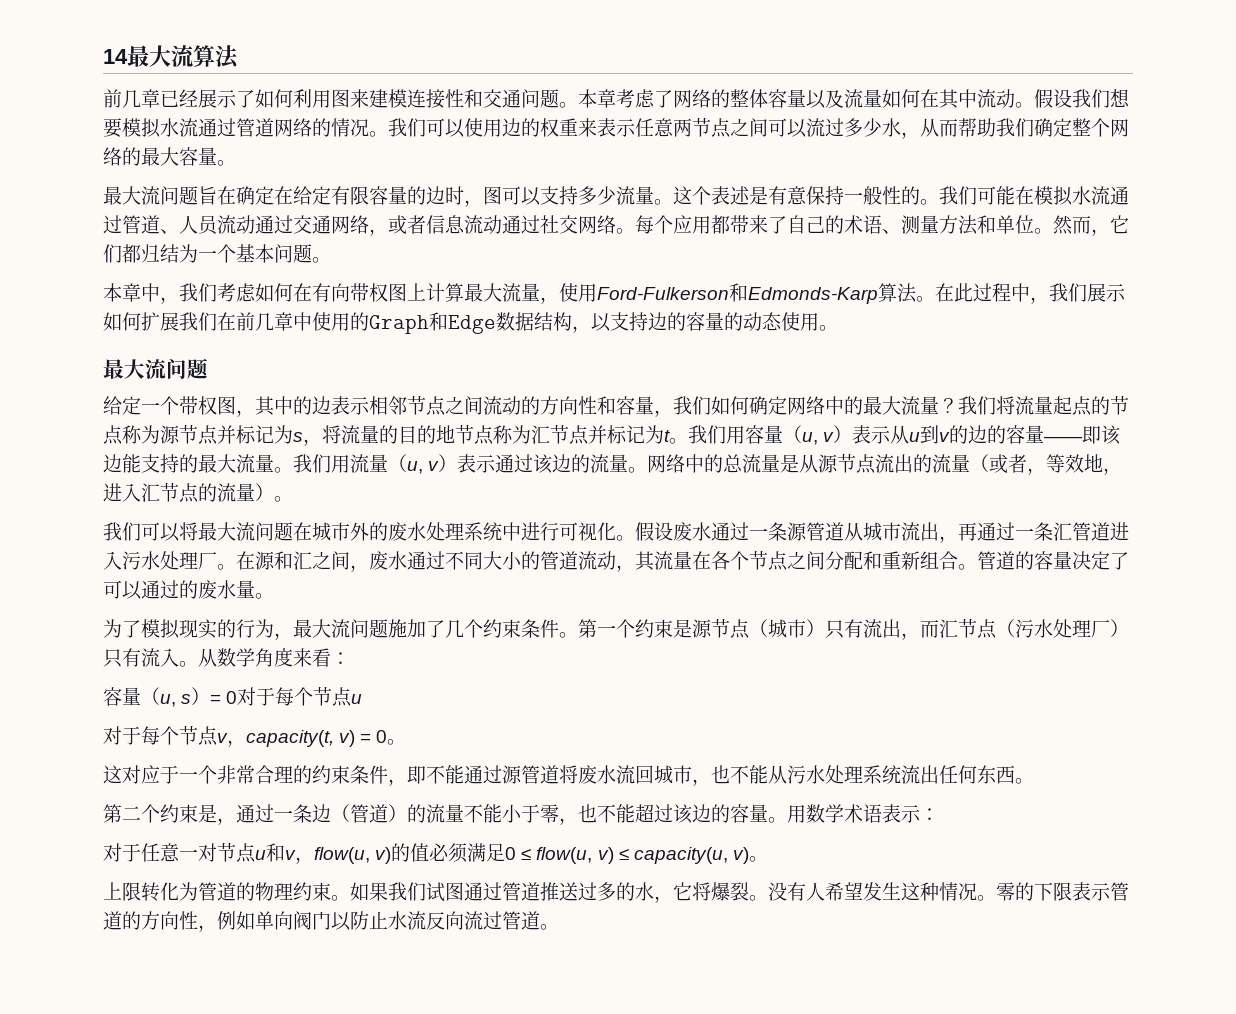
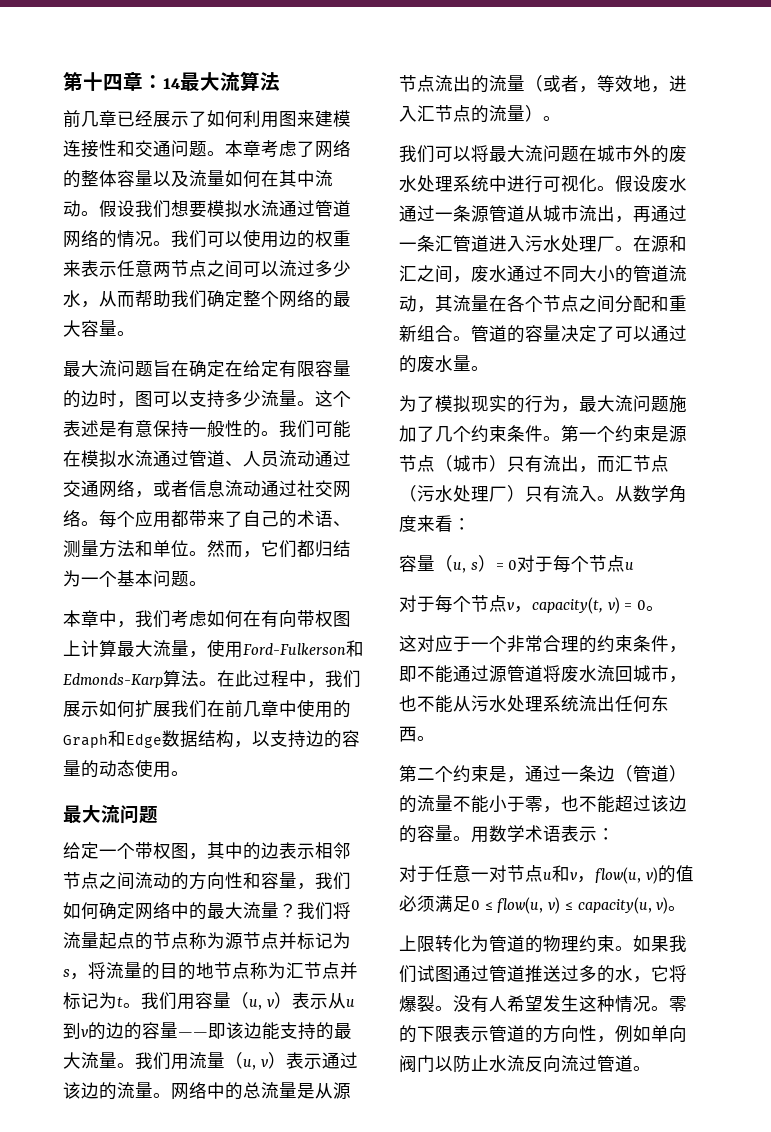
- 14最大流算法
+ 第十四章：14最大流算法

